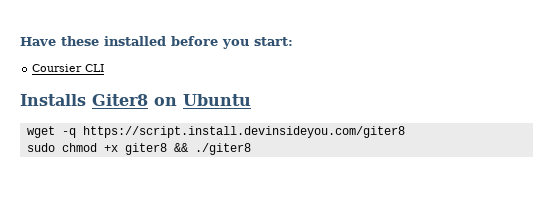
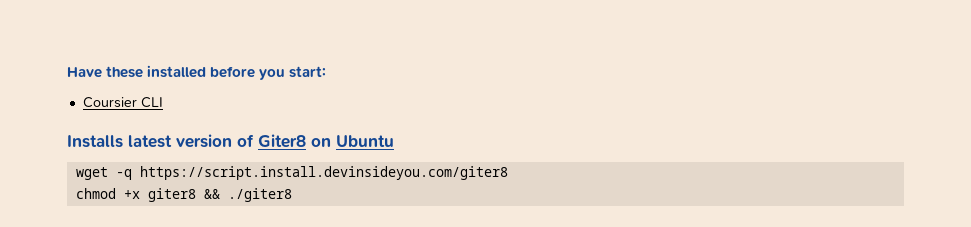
- Installs Giter8 on Ubuntu
+ Installs latest version of Giter8 on Ubuntu
- sudo chmod +x giter8 && ./giter8
+ chmod +x giter8 && ./giter8

